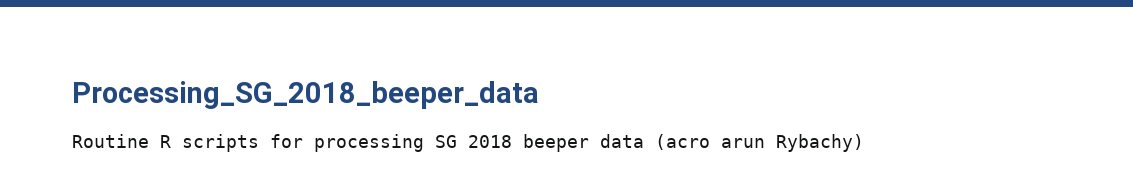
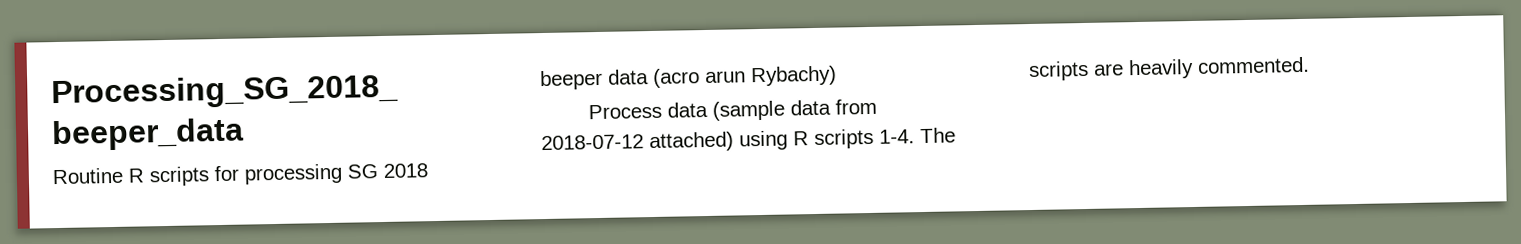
+ Process data (sample data from 2018-07-12 attached) using R scripts 1-4. The scripts are heavily commented.

